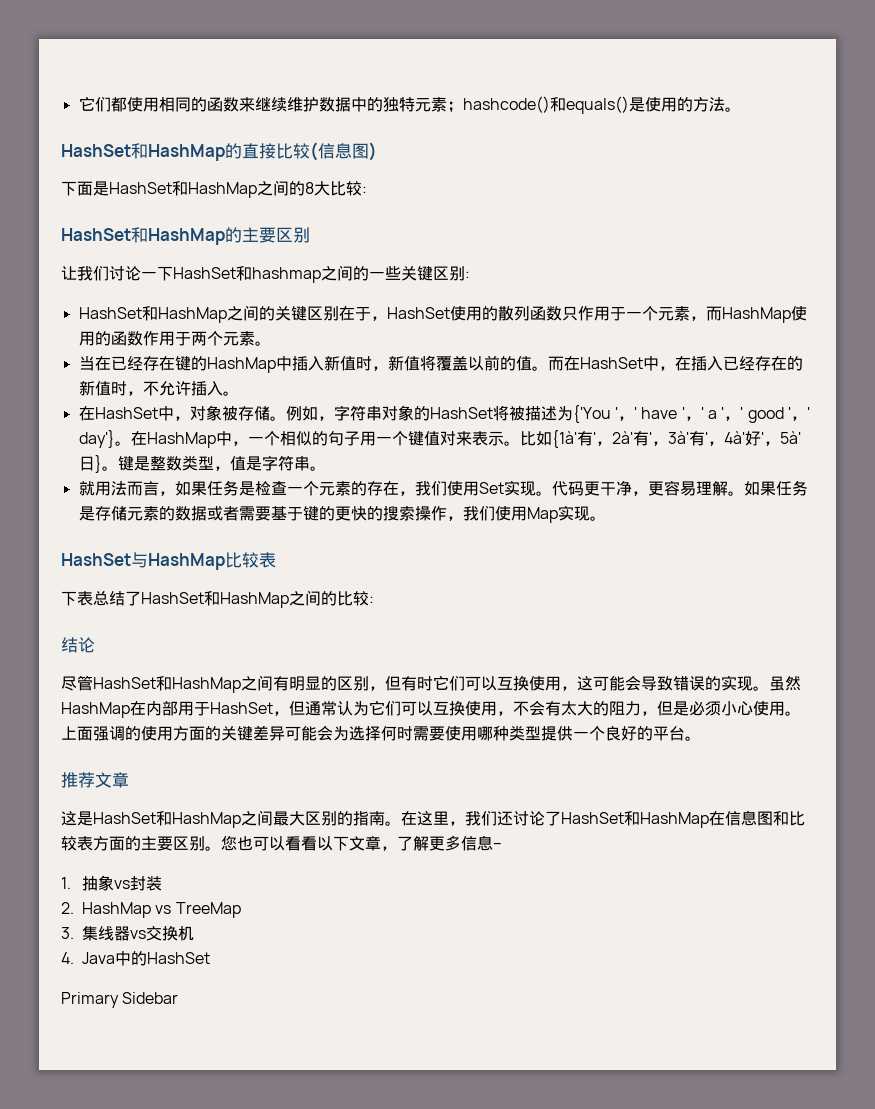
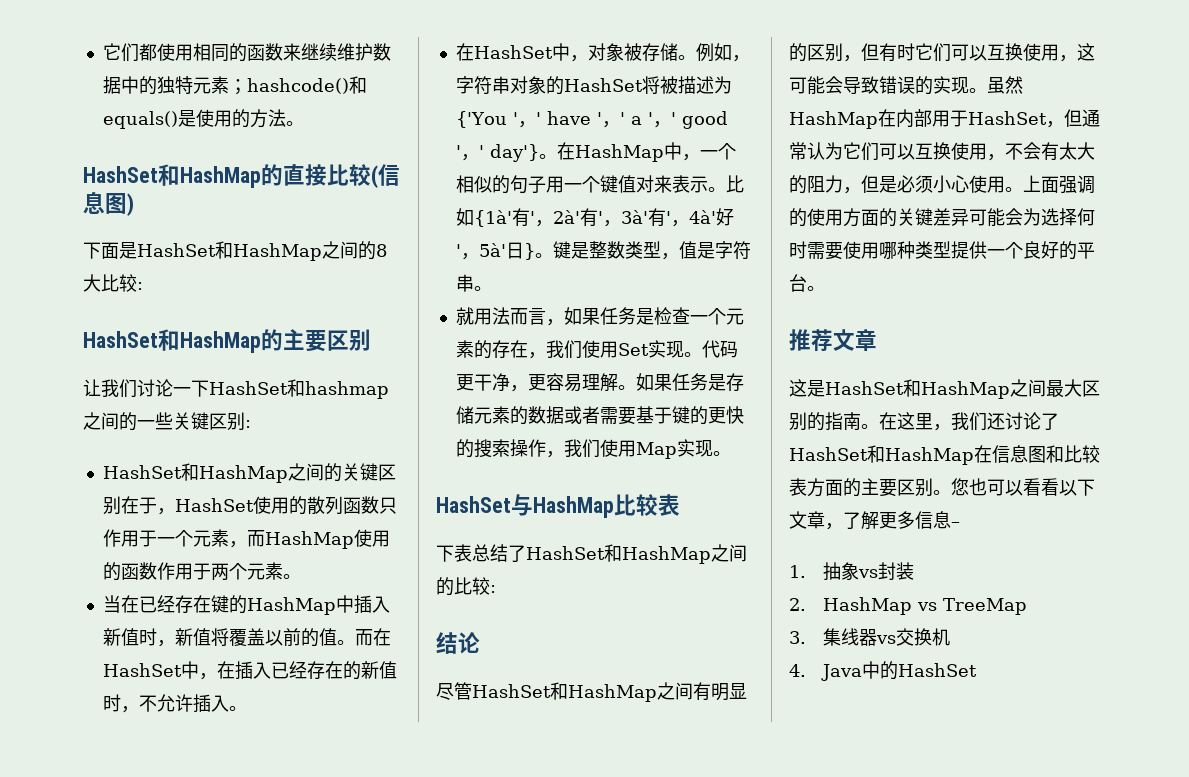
- Primary Sidebar

